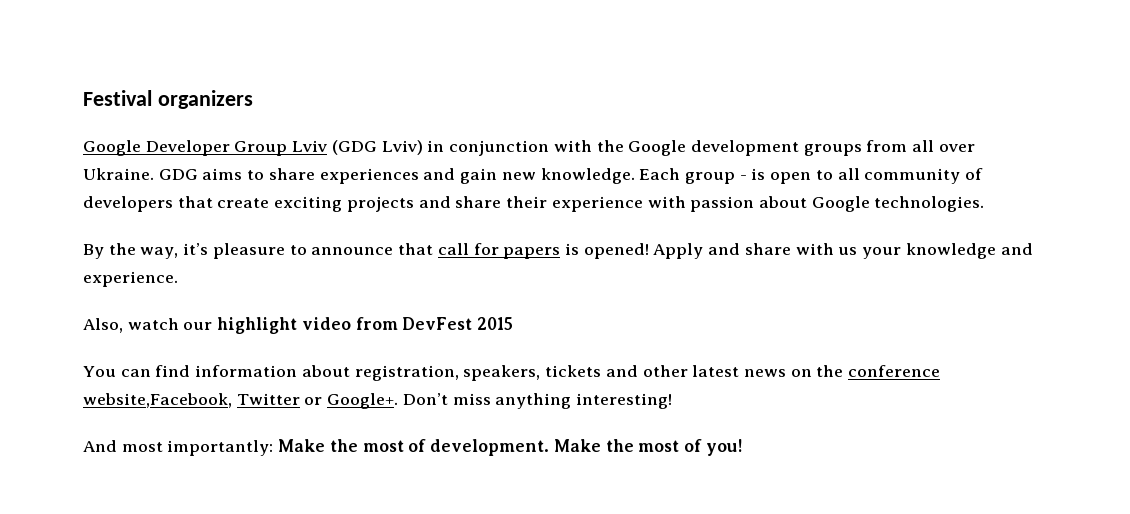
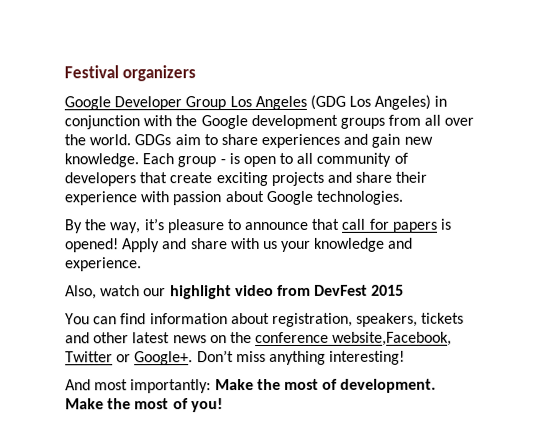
- Google Developer Group Lviv (GDG Lviv) in conjunction with the Google development groups from all over Ukraine. GDG aims to share experiences and gain new knowledge.
+ Google Developer Group Los Angeles (GDG Los Angeles) in conjunction with the Google development groups from all over the world. GDGs aim to share experiences and gain new knowledge.

